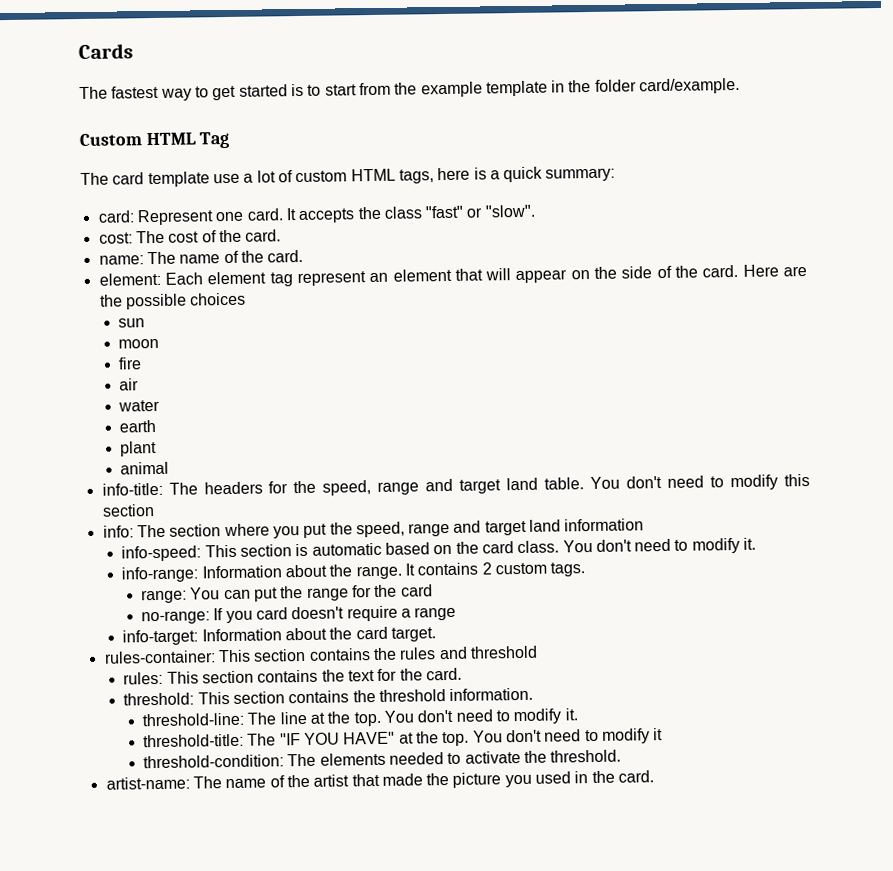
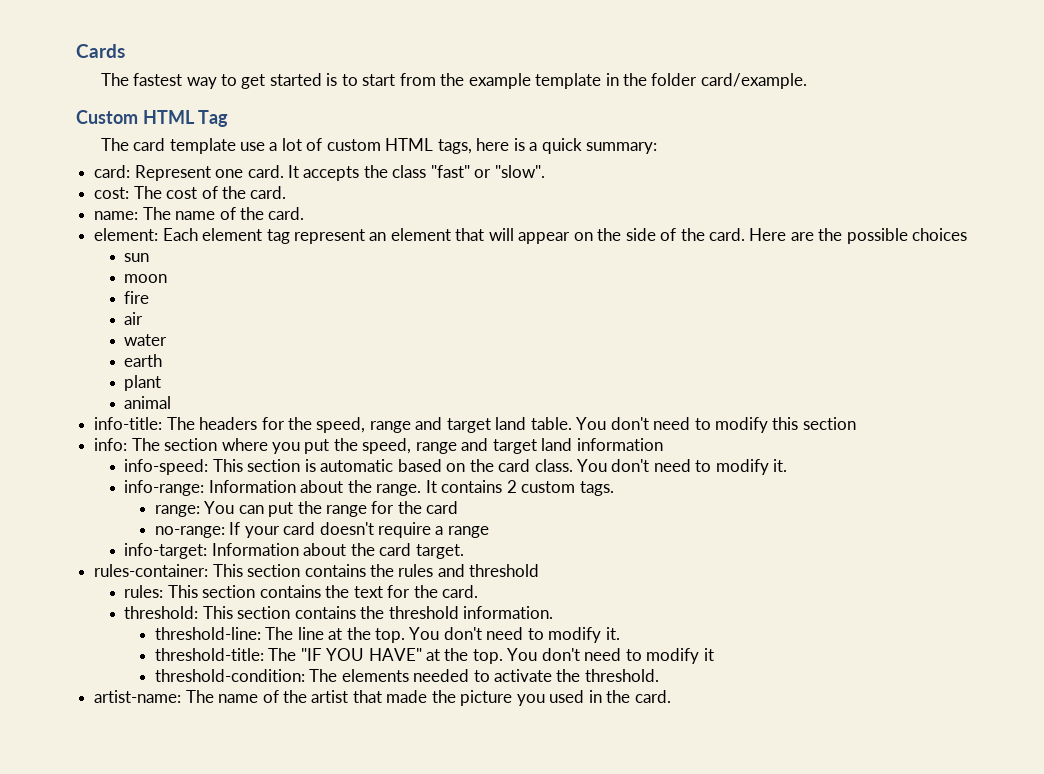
- no-range: If you card doesn't require a range
+ no-range: If your card doesn't require a range

